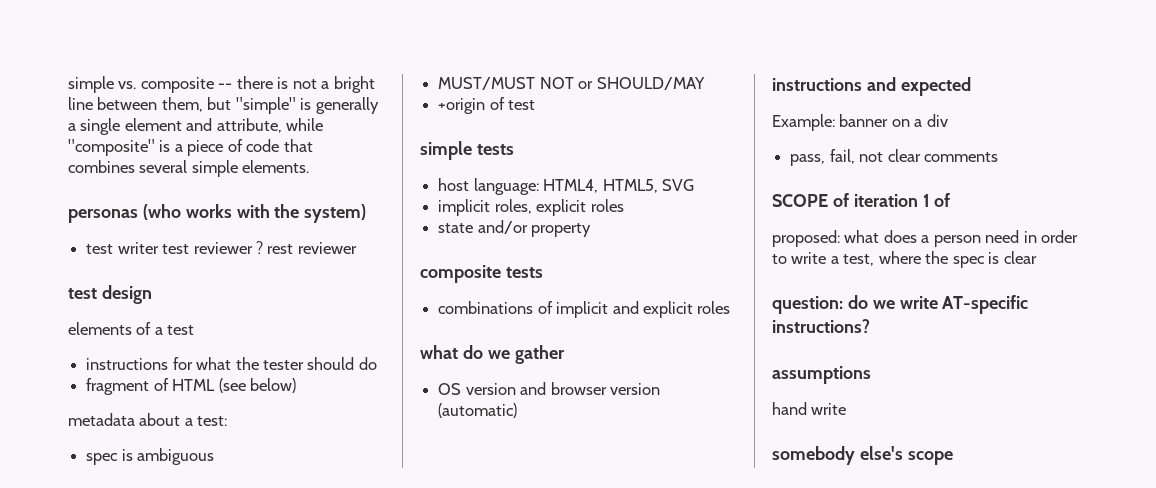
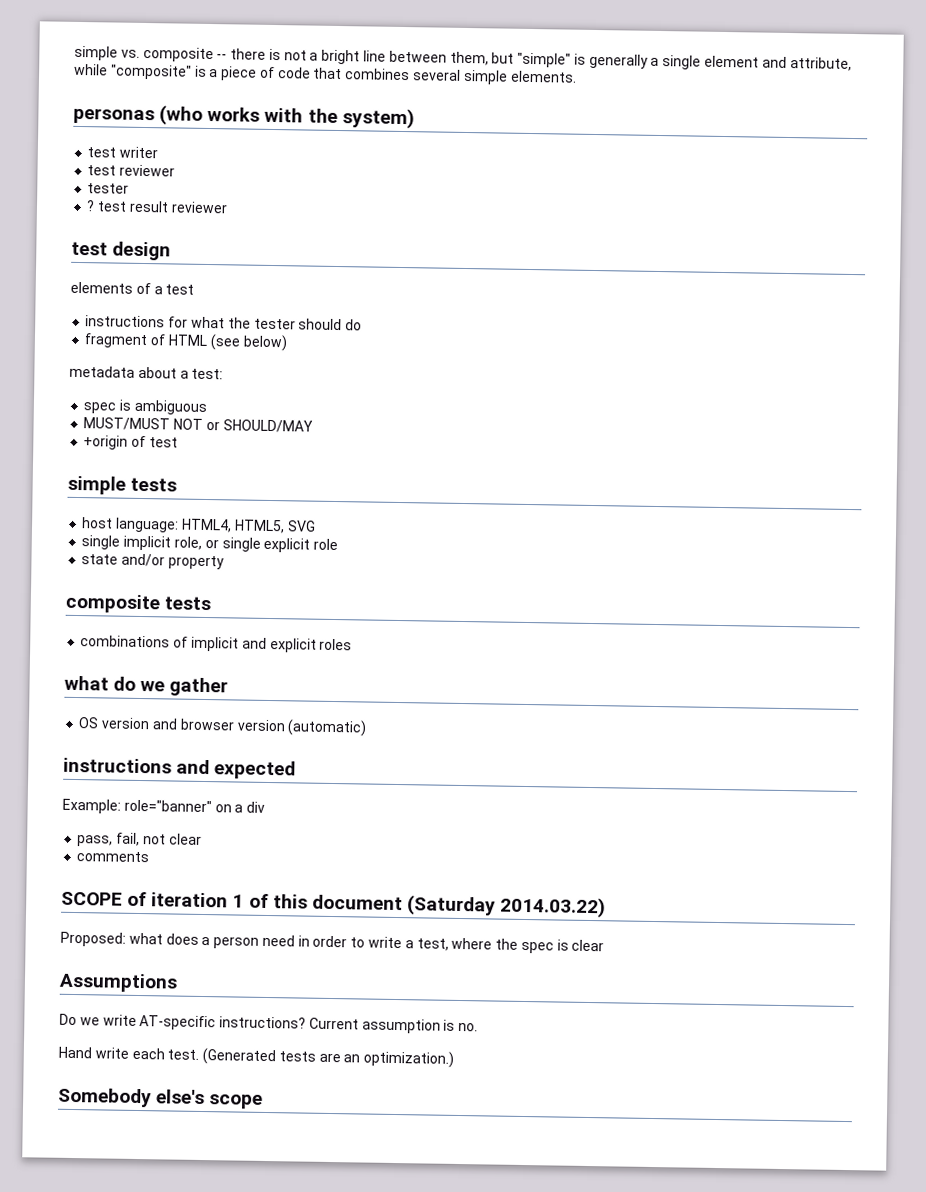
- test writer test reviewer ? rest reviewer
+ test writer
+ test reviewer
+ tester
+ ? test result reviewer
- implicit roles, explicit roles
+ single implicit role, or single explicit role
- Example: banner on a div
+ Example: role="banner" on a div
- pass, fail, not clear comments
+ pass, fail, not clear
+ comments
- SCOPE of iteration 1 of
- proposed: what does a person need in order to write a test, where the spec is clear
+ SCOPE of iteration 1 of this document (Saturday 2014.03.22)
+ Proposed: what does a person need in order to write a test, where the spec is clear
- question: do we write AT-specific instructions?
- assumptions
- hand write
- somebody else's scope
+ Assumptions
+ Do we write AT-specific instructions? Current assumption is no.
+ Hand write each test. (Generated tests are an optimization.)
+ Somebody else's scope

